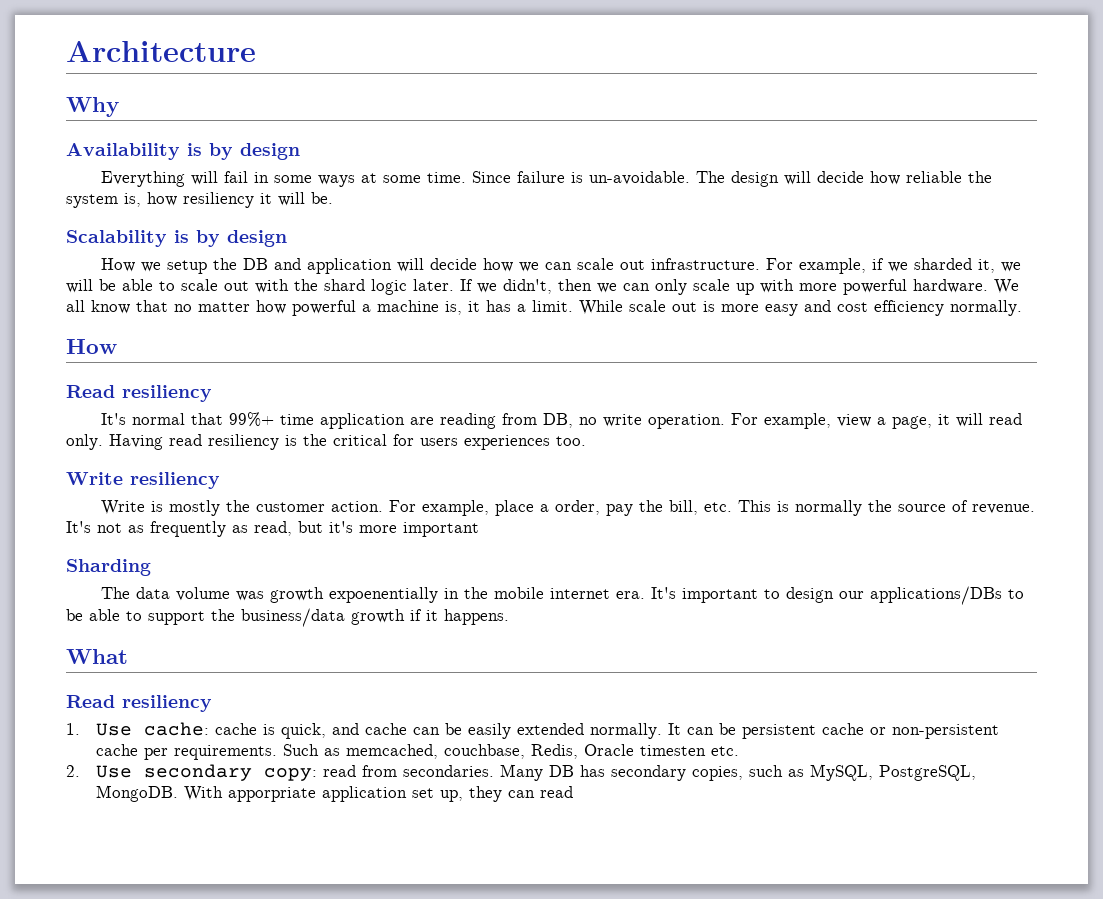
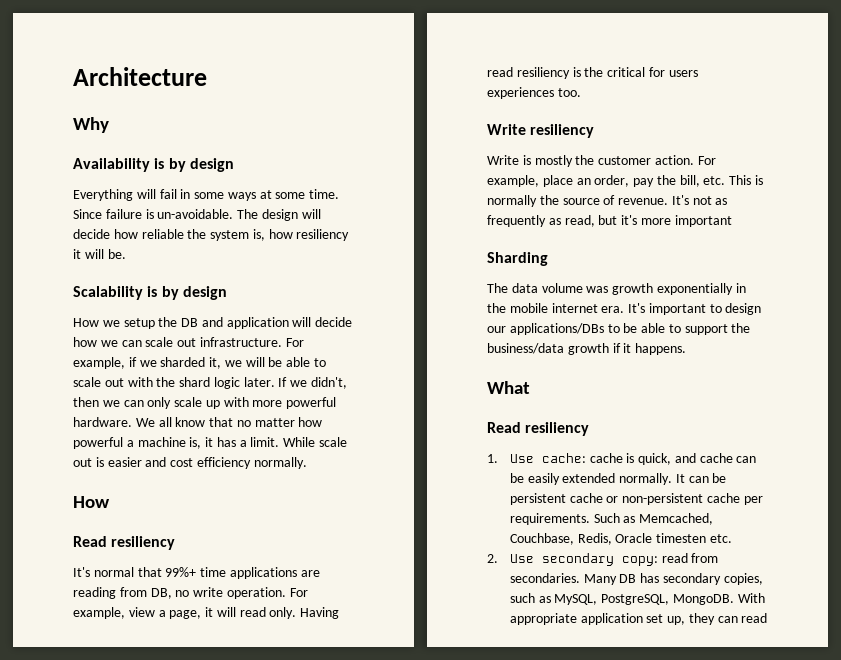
- While scale out is more easy and cost efficiency normally.
+ While scale out is easier and cost efficiency normally.
- It's normal that 99%+ time application are reading from DB, no write operation.
+ It's normal that 99%+ time applications are reading from DB, no write operation.
- For example, place a order, pay the bill, etc. This is normally the source of revenue.
+ For example, place an order, pay the bill, etc. This is normally the source of revenue.
- The data volume was growth expoenentially in the mobile internet era.
+ The data volume was growth exponentially in the mobile internet era.
- Such as memcached, couchbase, Redis, Oracle timesten etc.
+ Such as Memcached, Couchbase, Redis, Oracle timesten etc.
- With apporpriate application set up, they can read
+ With appropriate application set up, they can read

